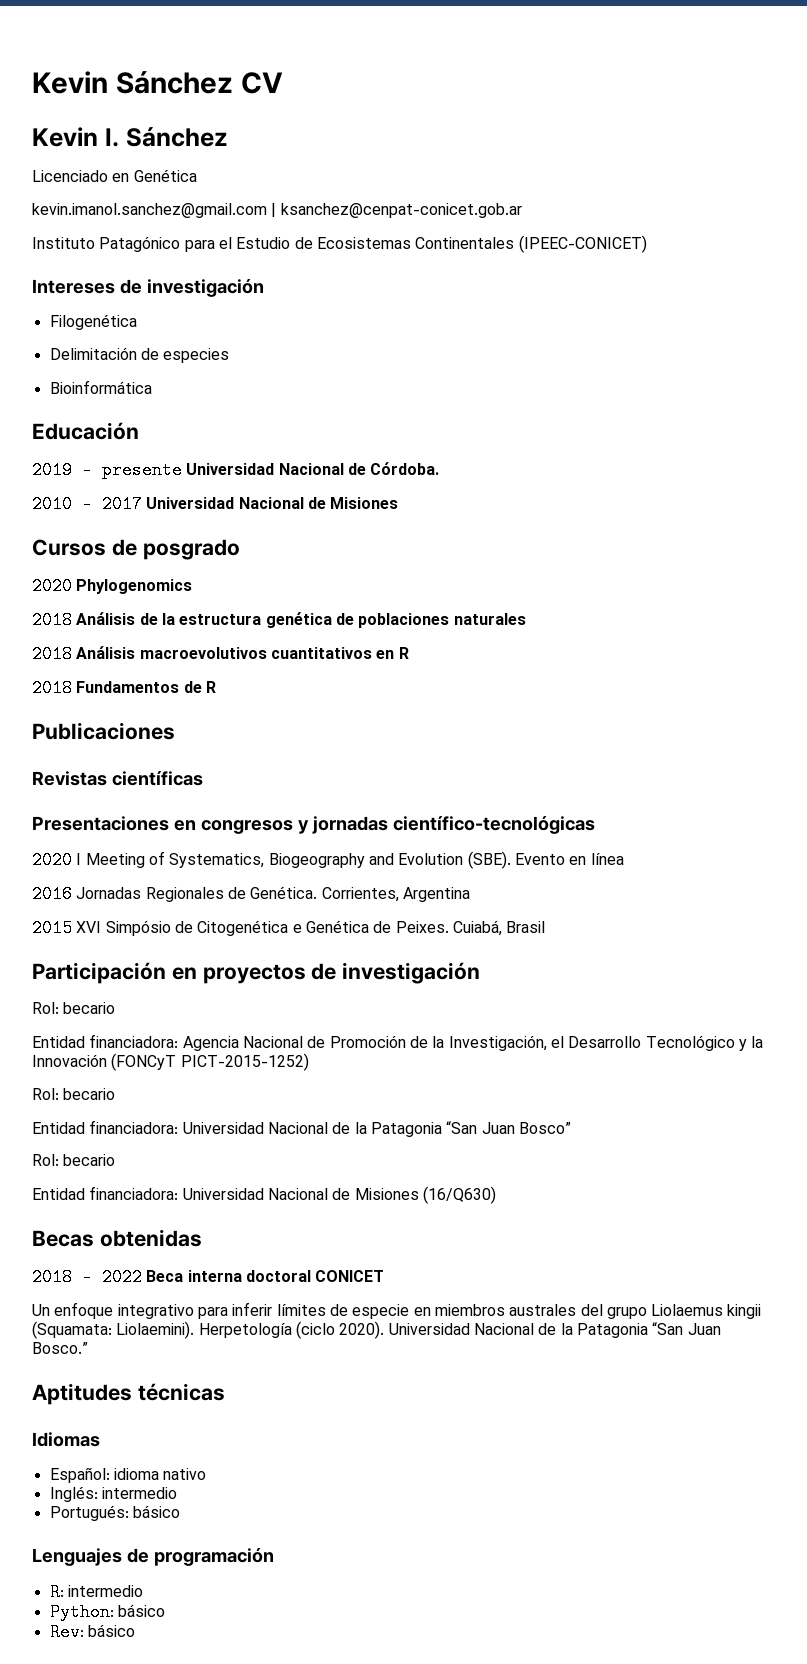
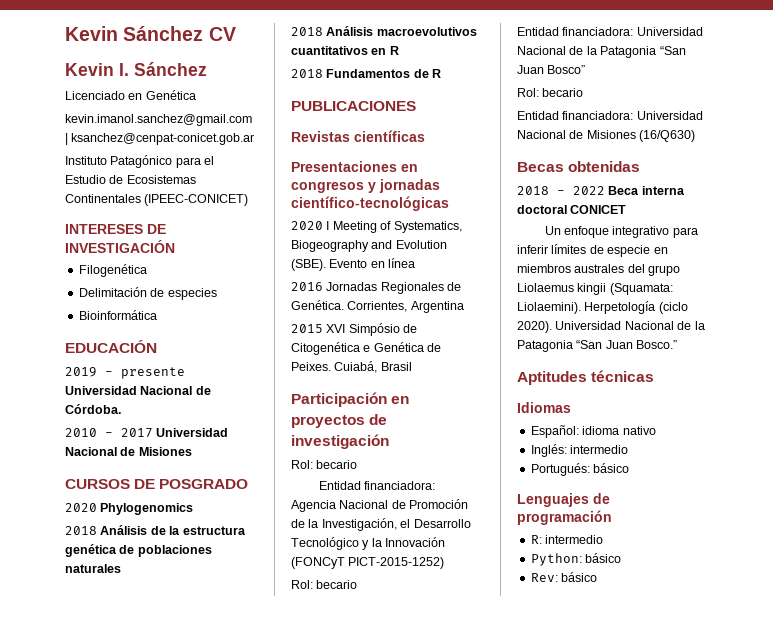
- Intereses de investigación
+ INTERESES DE INVESTIGACIÓN
- Educación
+ EDUCACIÓN
- Cursos de posgrado
+ CURSOS DE POSGRADO
- Publicaciones
+ PUBLICACIONES

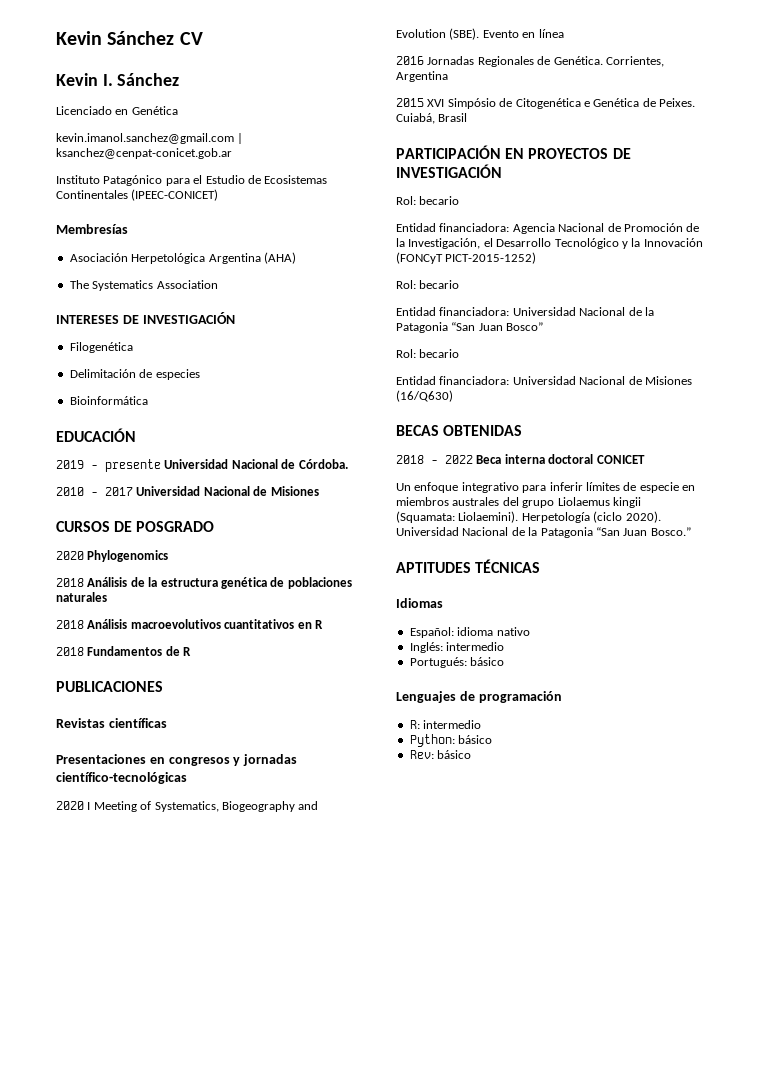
+ Membresías
+ Asociación Herpetológica Argentina (AHA)
+ The Systematics Association
- Participación en proyectos de investigación
+ PARTICIPACIÓN EN PROYECTOS DE INVESTIGACIÓN
- Becas obtenidas
+ BECAS OBTENIDAS
- Aptitudes técnicas
+ APTITUDES TÉCNICAS

